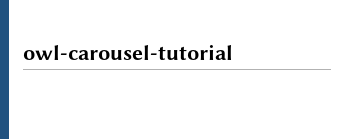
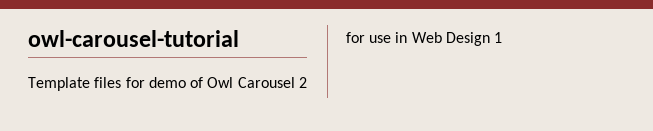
+ Template files for demo of Owl Carousel 2 for use in Web Design 1

